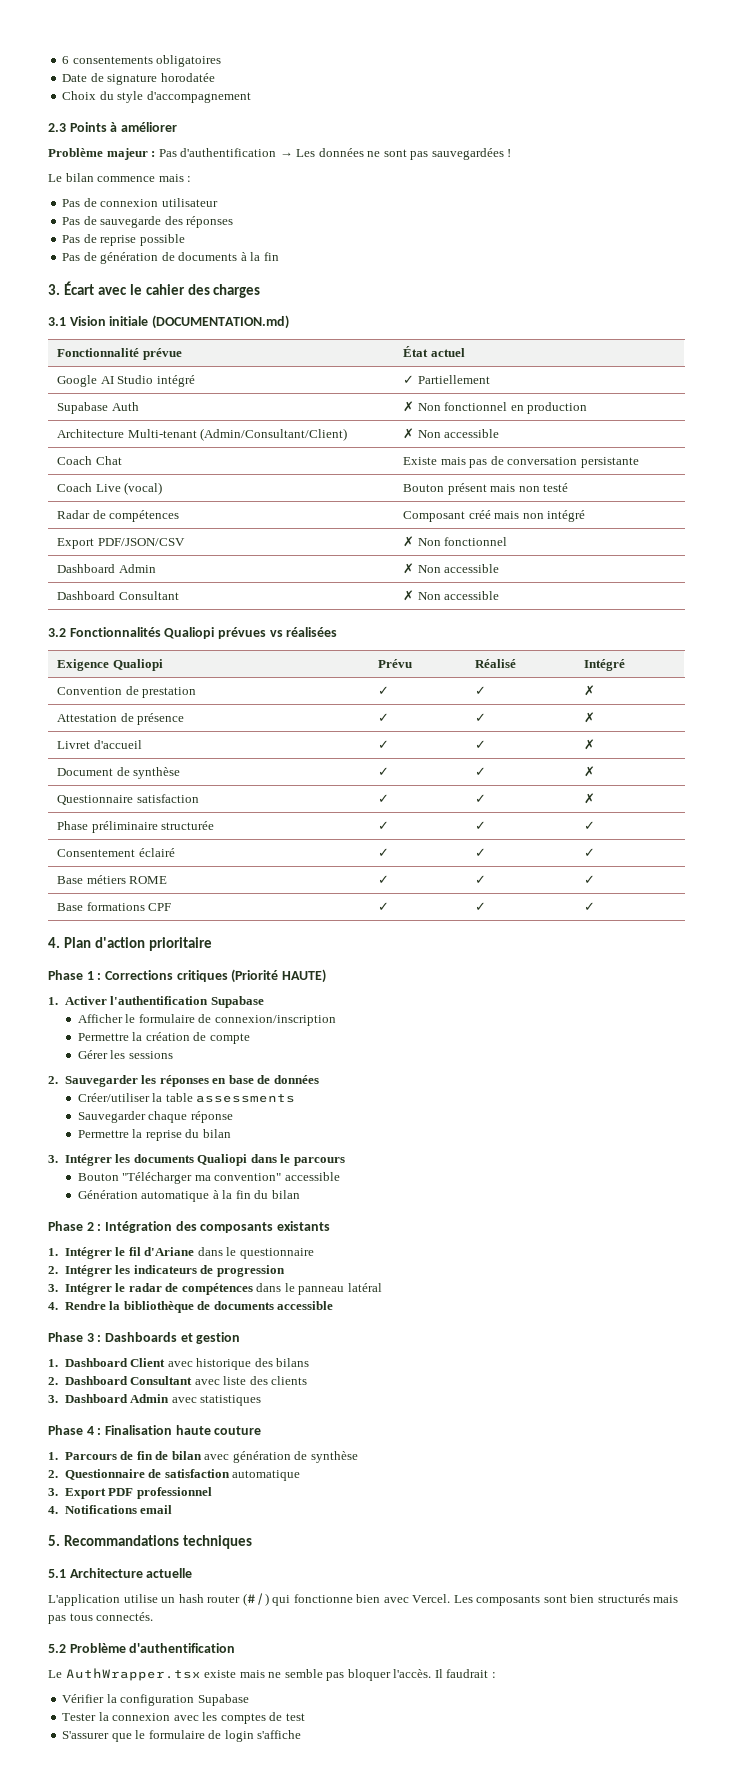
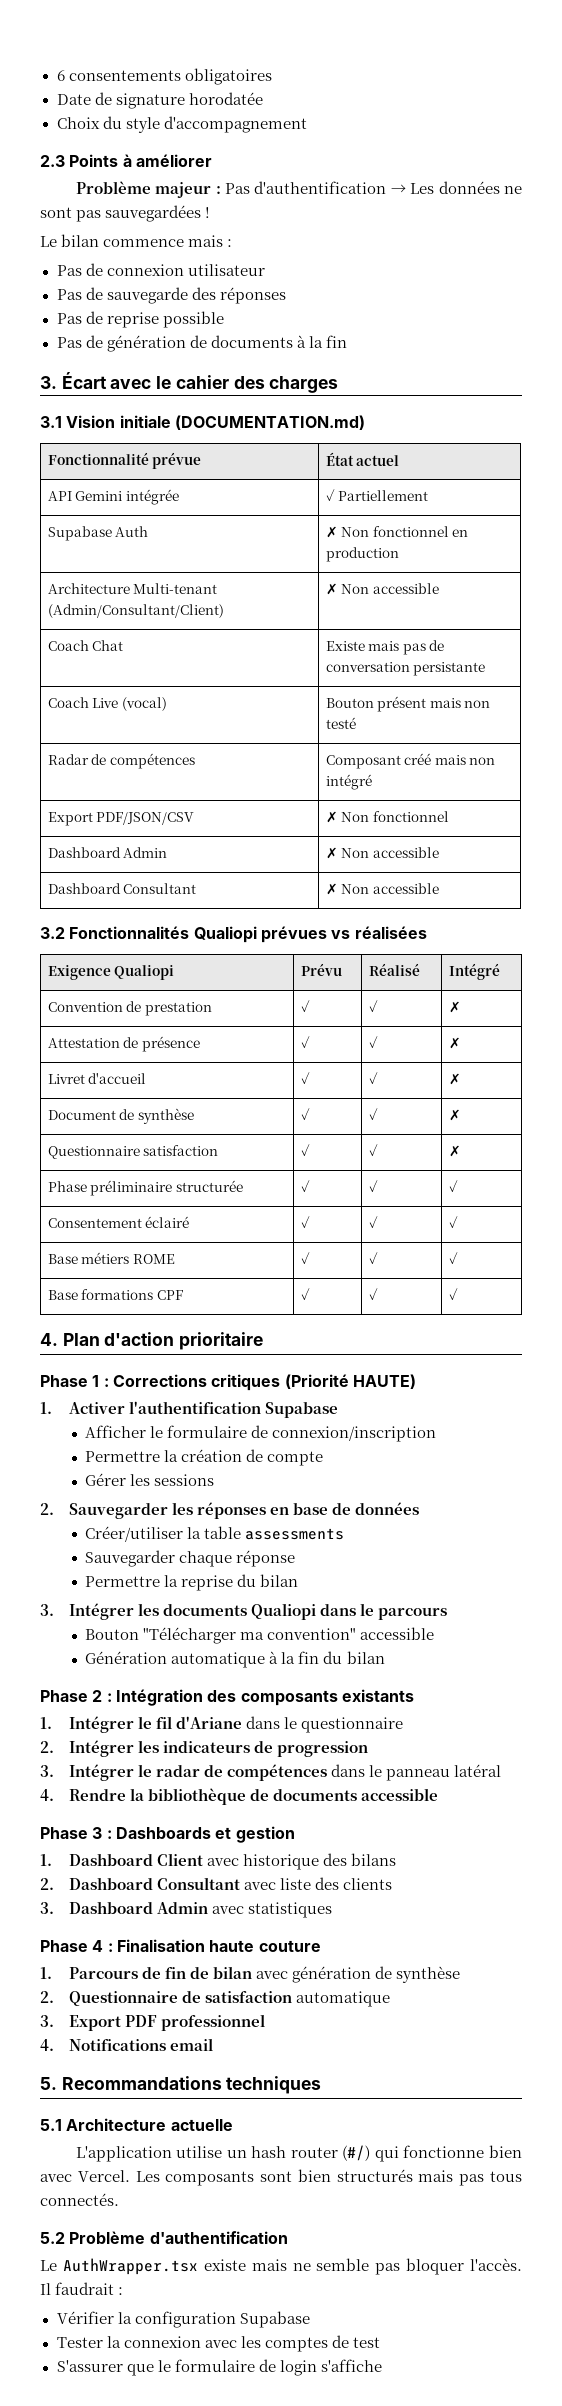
- Google AI Studio intégré | ✓ Partiellement
+ API Gemini intégrée | ✓ Partiellement

